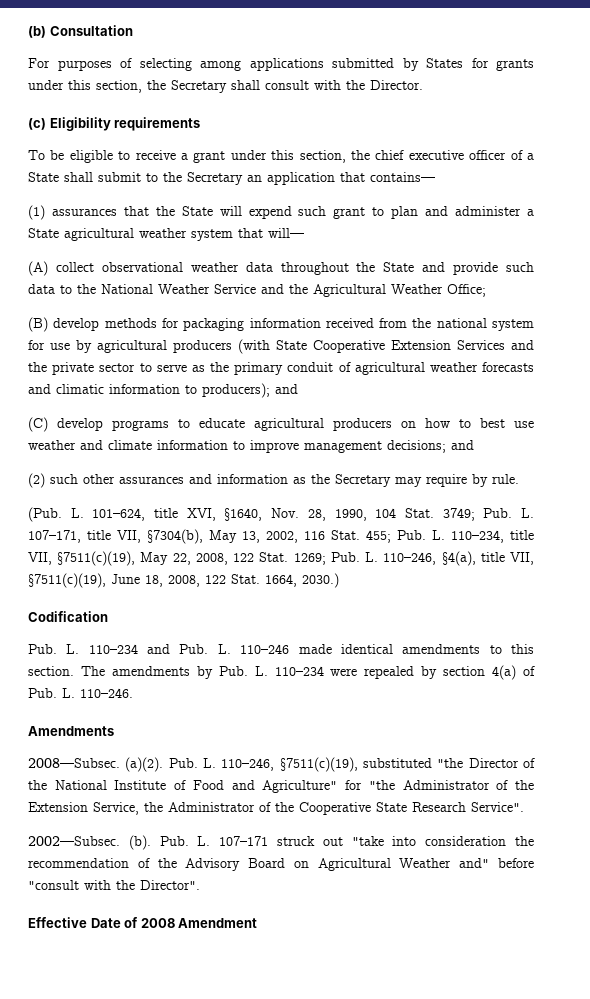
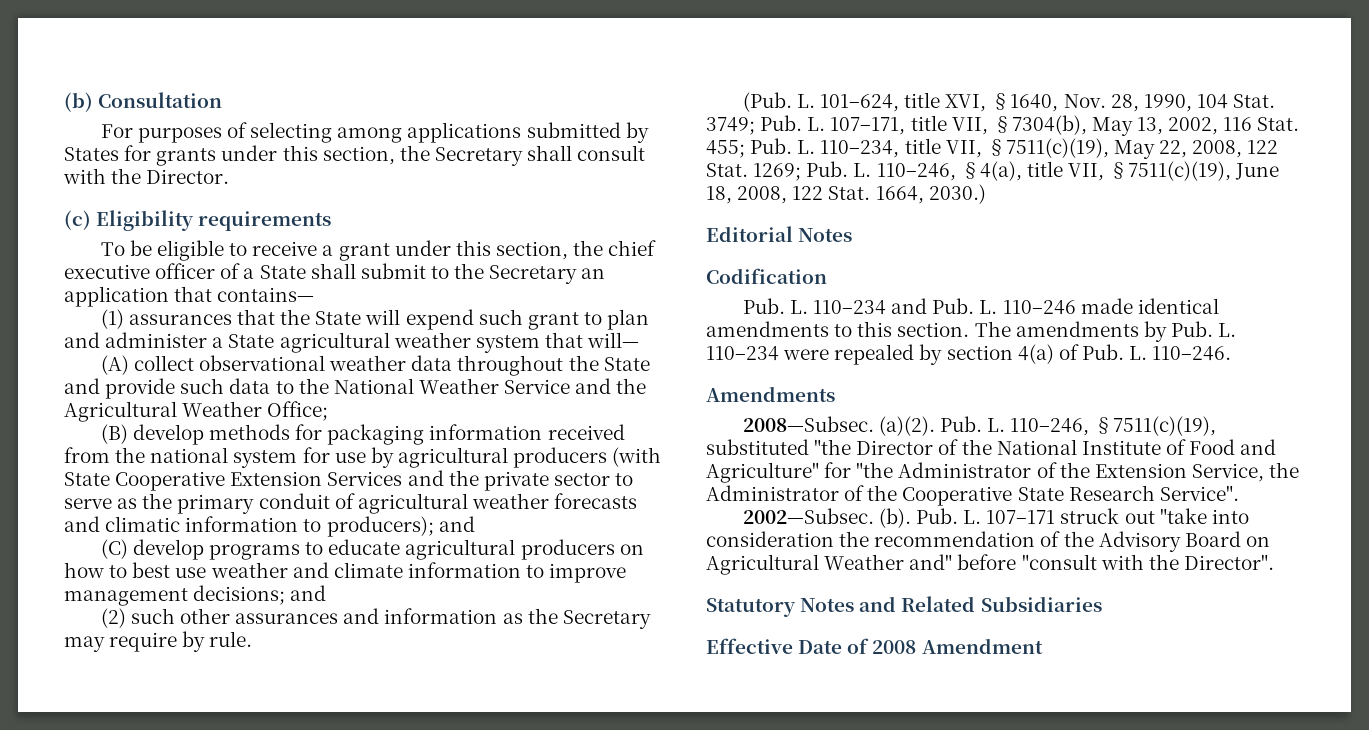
+ Editorial Notes
+ Statutory Notes and Related Subsidiaries

